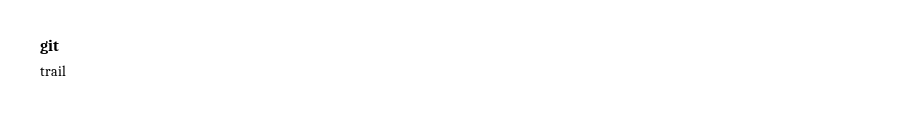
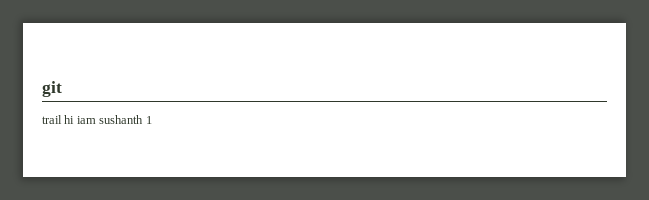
- trail
+ trail hi iam sushanth 1

